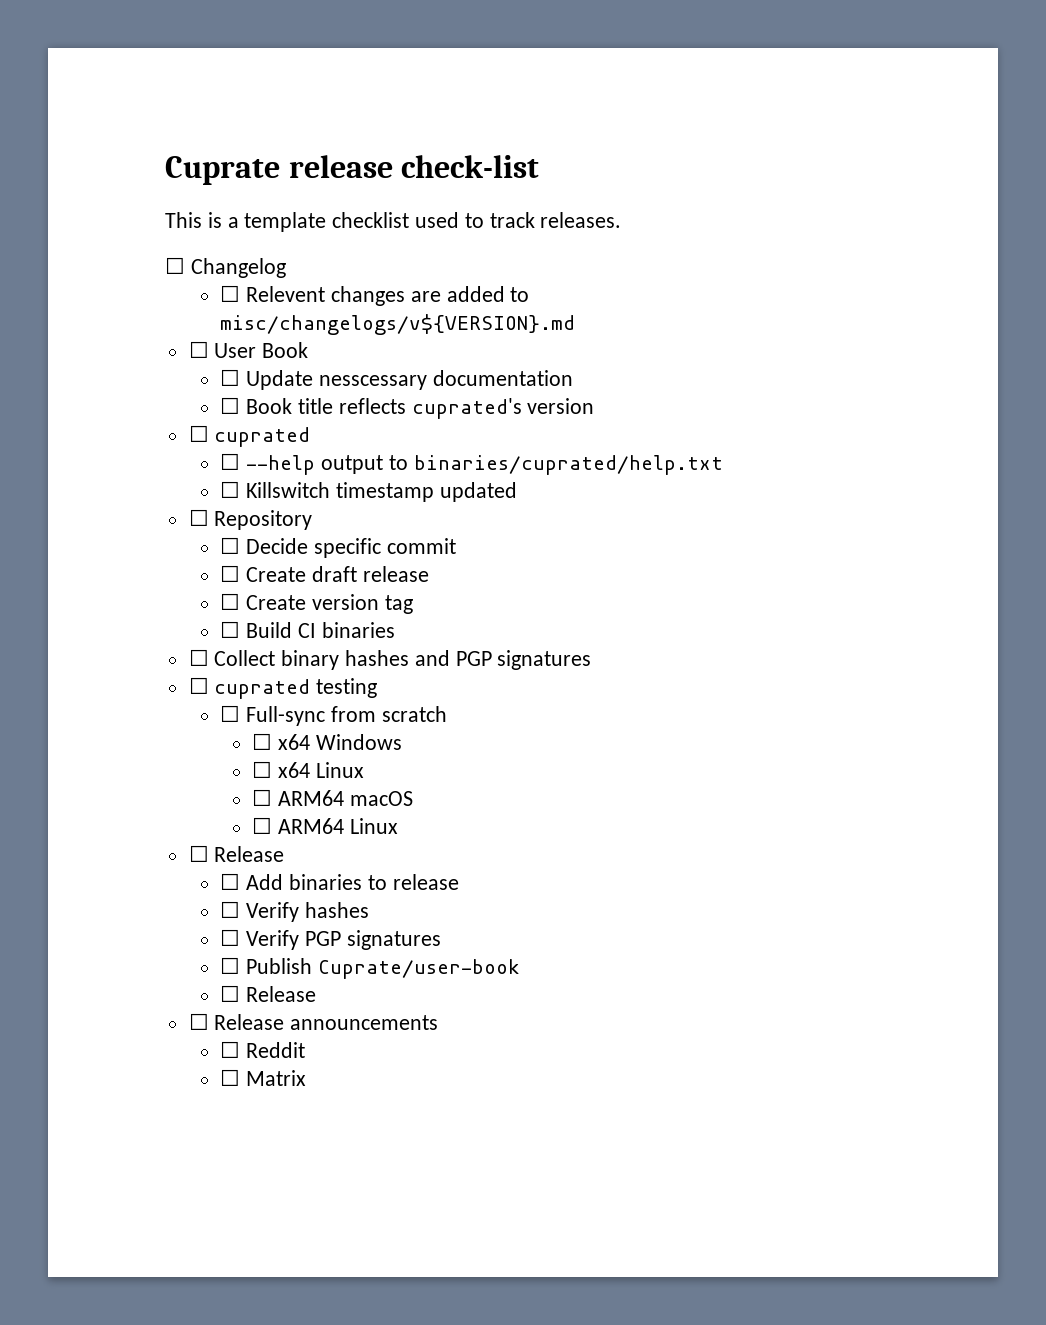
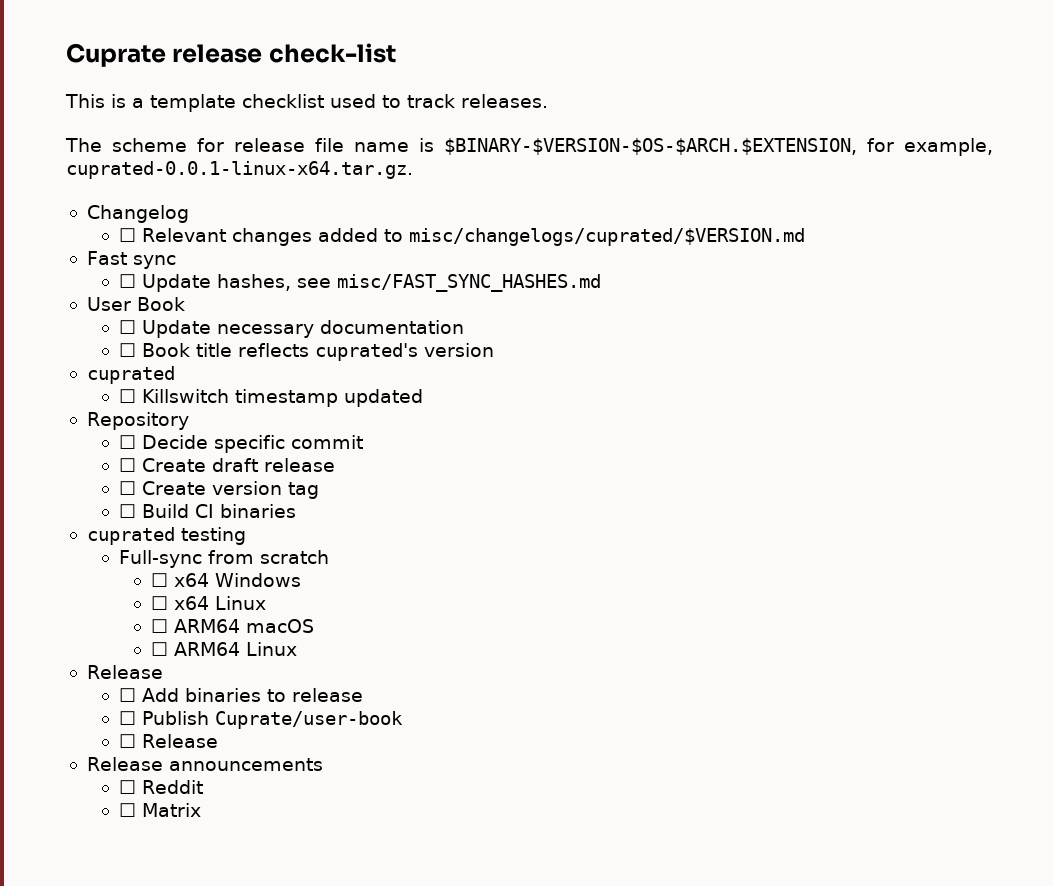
- ☐ Changelog
- ☐ Relevent changes are added to misc/changelogs/v${VERSION}.md
- ☐ User Book
+ The scheme for release file name is $BINARY-$VERSION-$OS-$ARCH.$EXTENSION, for example, cuprated-0.0.1-linux-x64.tar.gz.
+ Changelog
+ ☐ Relevant changes added to misc/changelogs/cuprated/$VERSION.md
+ Fast sync
+ ☐ Update hashes, see misc/FAST_SYNC_HASHES.md
+ User Book
- ☐ Update nesscessary documentation
+ ☐ Update necessary documentation
  ☐ Book title reflects cuprated's version
- ☐ cuprated
- ☐ --help output to binaries/cuprated/help.txt
+ cuprated
- ☐ Repository
+ Repository
- ☐ Collect binary hashes and PGP signatures
- ☐ cuprated testing
+ cuprated testing
- ☐ Full-sync from scratch
+ Full-sync from scratch
  ☐ ARM64 Linux
- ☐ Release
+ Release
- ☐ Verify hashes
- ☐ Verify PGP signatures
- ☐ Release announcements
+ Release announcements

